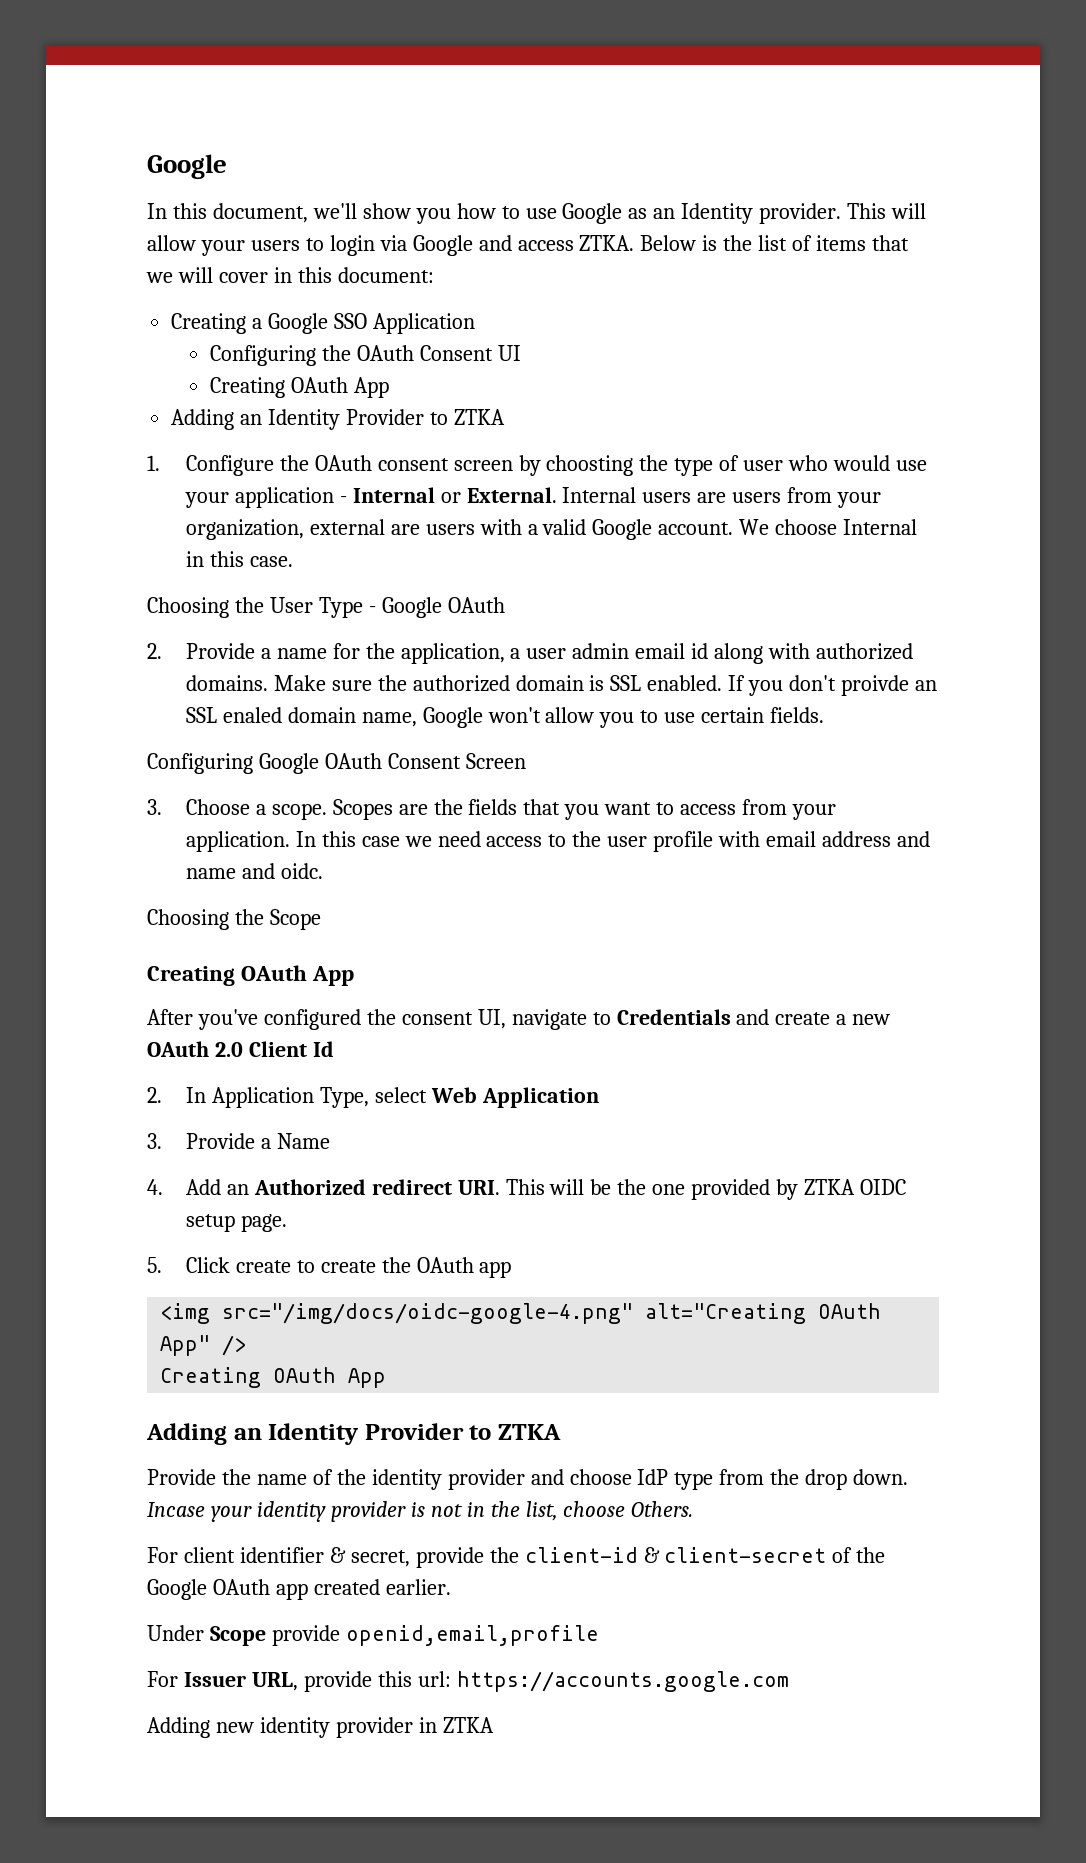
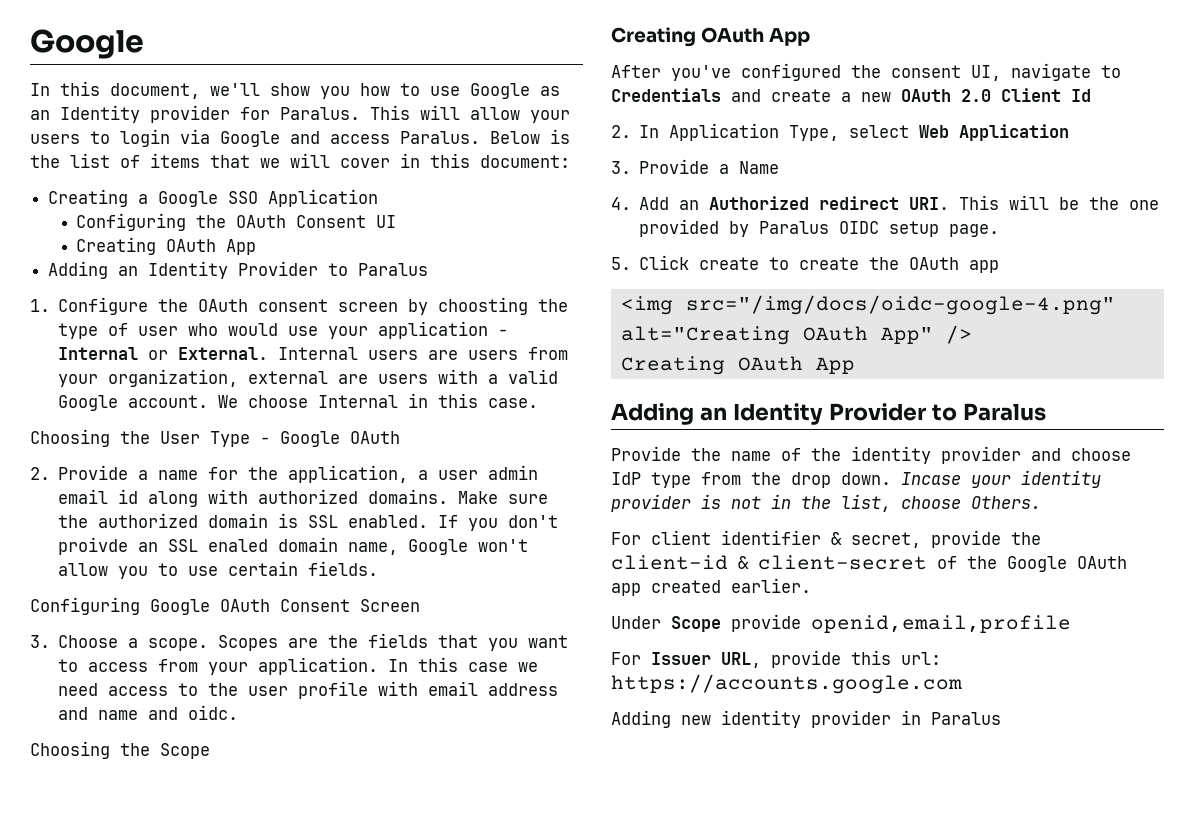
- In this document, we'll show you how to use Google as an Identity provider.
+ In this document, we'll show you how to use Google as an Identity provider for Paralus.
- This will allow your users to login via Google and access ZTKA.
+ This will allow your users to login via Google and access Paralus.
  Configuring the OAuth Consent UI
  Creating OAuth App
- Adding an Identity Provider to ZTKA
+ Adding an Identity Provider to Paralus
- 4. Add an Authorized redirect URI. This will be the one provided by ZTKA OIDC setup page.
+ 4. Add an Authorized redirect URI. This will be the one provided by Paralus OIDC setup page.
  <img src="/img/docs/oidc-google-4.png" alt="Creating OAuth App" />
  Creating OAuth App
- Adding an Identity Provider to ZTKA
+ Adding an Identity Provider to Paralus
- Adding new identity provider in ZTKA
+ Adding new identity provider in Paralus

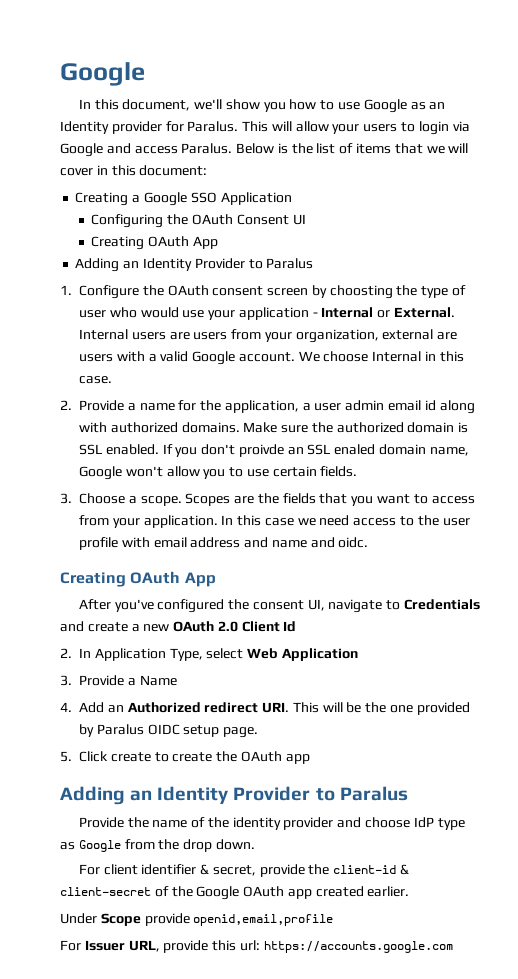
- Choosing the User Type - Google OAuth
- Configuring Google OAuth Consent Screen
- Choosing the Scope
- <img src="/img/docs/oidc-google-4.png" alt="Creating OAuth App" />
- Creating OAuth App
- Provide the name of the identity provider and choose IdP type from the drop down. Incase your identity provider is not in the list, choose Others.
+ Provide the name of the identity provider and choose IdP type as Google from the drop down.
- Adding new identity provider in Paralus

